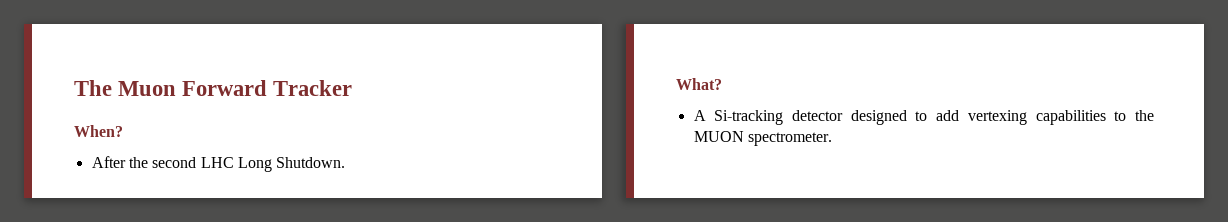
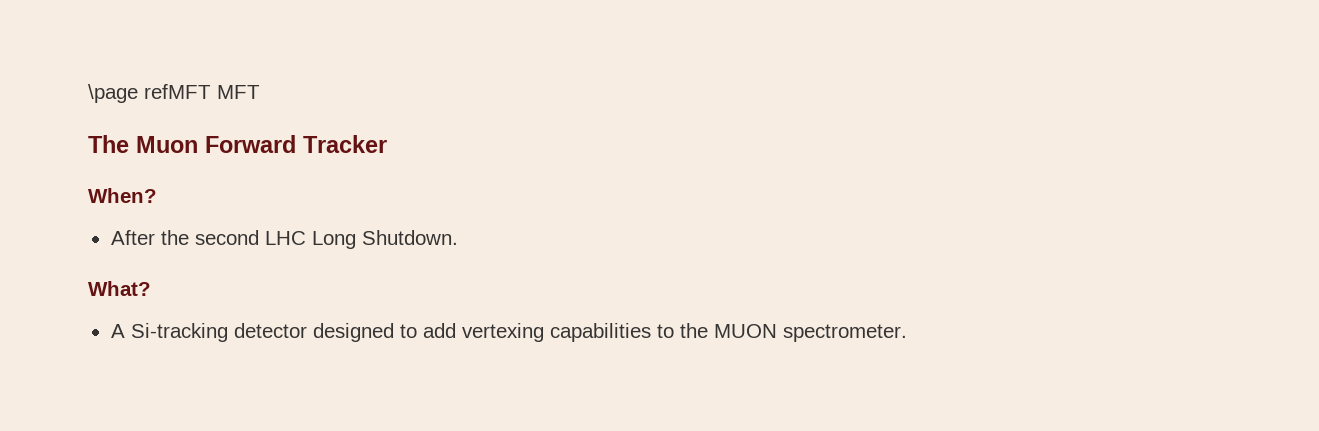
+ \page refMFT MFT

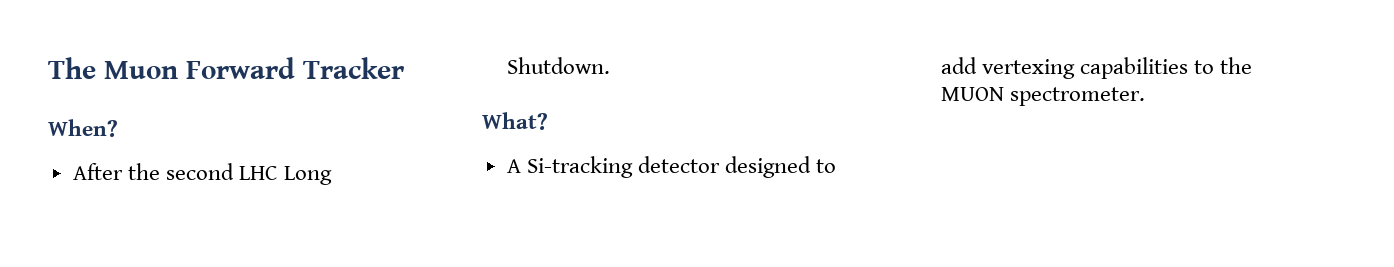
- \page refMFT MFT

